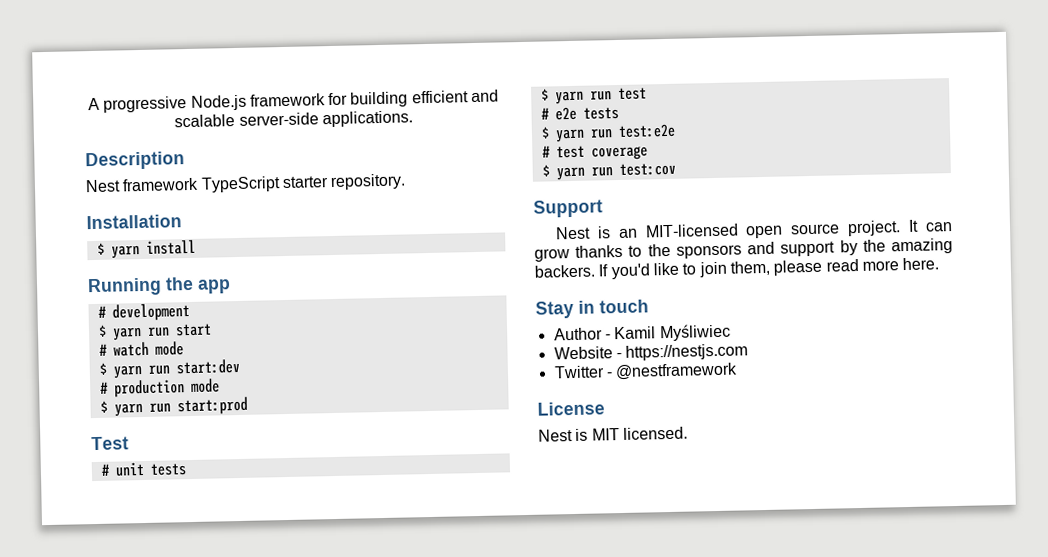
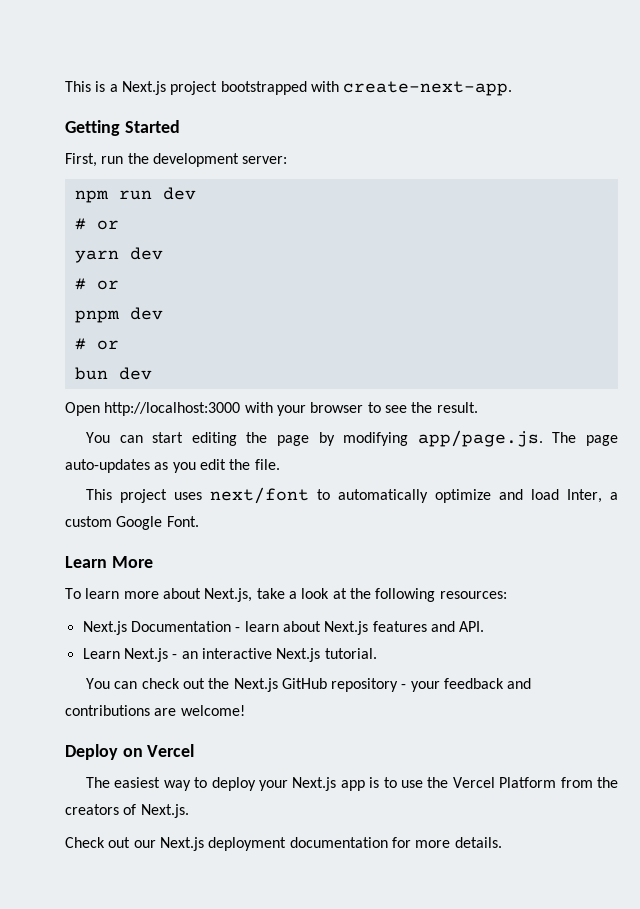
- A progressive Node.js framework for building efficient and scalable server-side applications.
- Description
- Nest framework TypeScript starter repository.
- Installation
- $ yarn install
- Running the app
- # development
- $ yarn run start
- # watch mode
- $ yarn run start:dev
- # production mode
- $ yarn run start:prod
- Test
- # unit tests
- $ yarn run test
- # e2e tests
- $ yarn run test:e2e
- # test coverage
- $ yarn run test:cov
- Support
- Nest is an MIT-licensed open source project. It can grow thanks to the sponsors and support by the amazing backers. If you'd like to join them, please read more here.
- Stay in touch
- Author - Kamil Myśliwiec
- Website - https://nestjs.com
- Twitter - @nestframework
- License
- Nest is MIT licensed.
+ This is a Next.js project bootstrapped with create-next-app.
+ Getting Started
+ First, run the development server:
+ npm run dev
+ # or
+ yarn dev
+ # or
+ pnpm dev
+ # or
+ bun dev
+ Open http://localhost:3000 with your browser to see the result.
+ You can start editing the page by modifying app/page.js. The page auto-updates as you edit the file.
+ This project uses next/font to automatically optimize and load Inter, a custom Google Font.
+ Learn More
+ To learn more about Next.js, take a look at the following resources:
+ Next.js Documentation - learn about Next.js features and API.
+ Learn Next.js - an interactive Next.js tutorial.
+ You can check out the Next.js GitHub repository - your feedback and contributions are welcome!
+ Deploy on Vercel
+ The easiest way to deploy your Next.js app is to use the Vercel Platform from the creators of Next.js.
+ Check out our Next.js deployment documentation for more details.

